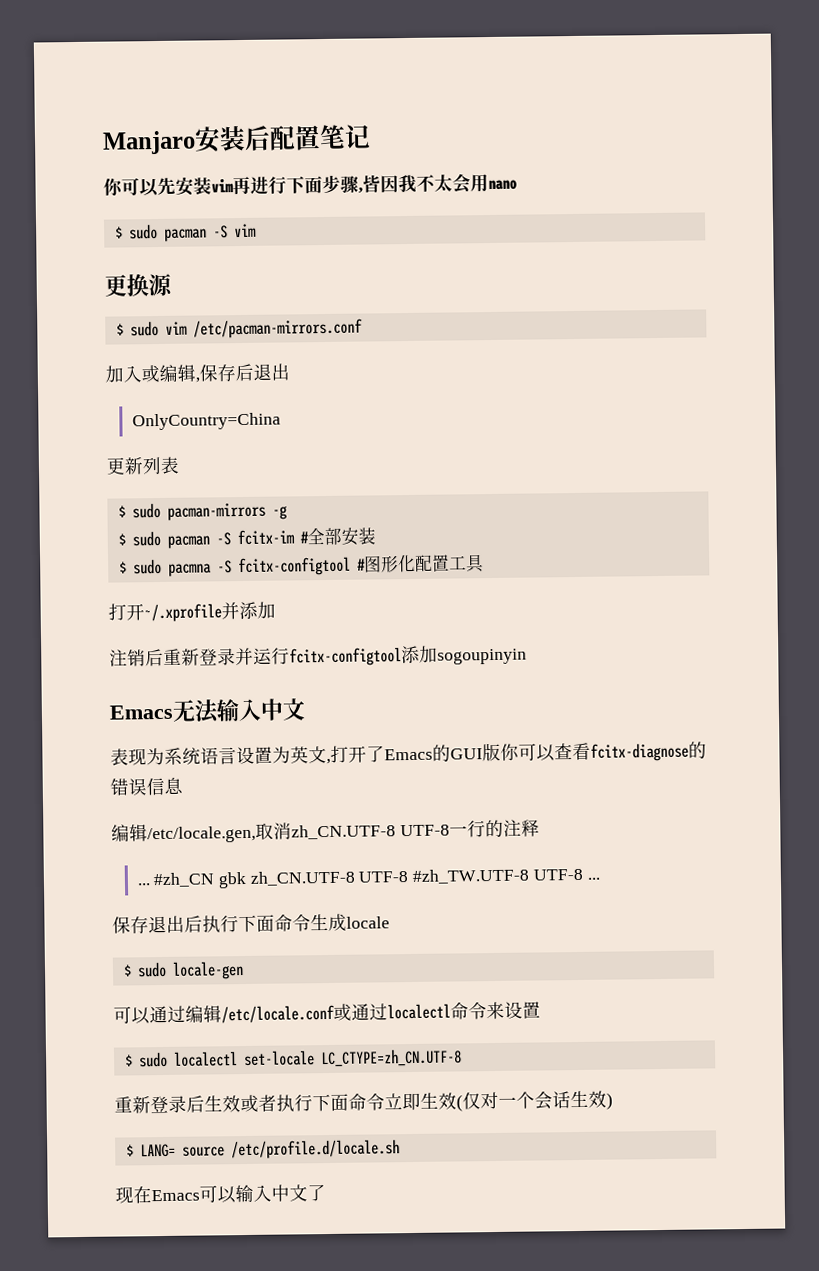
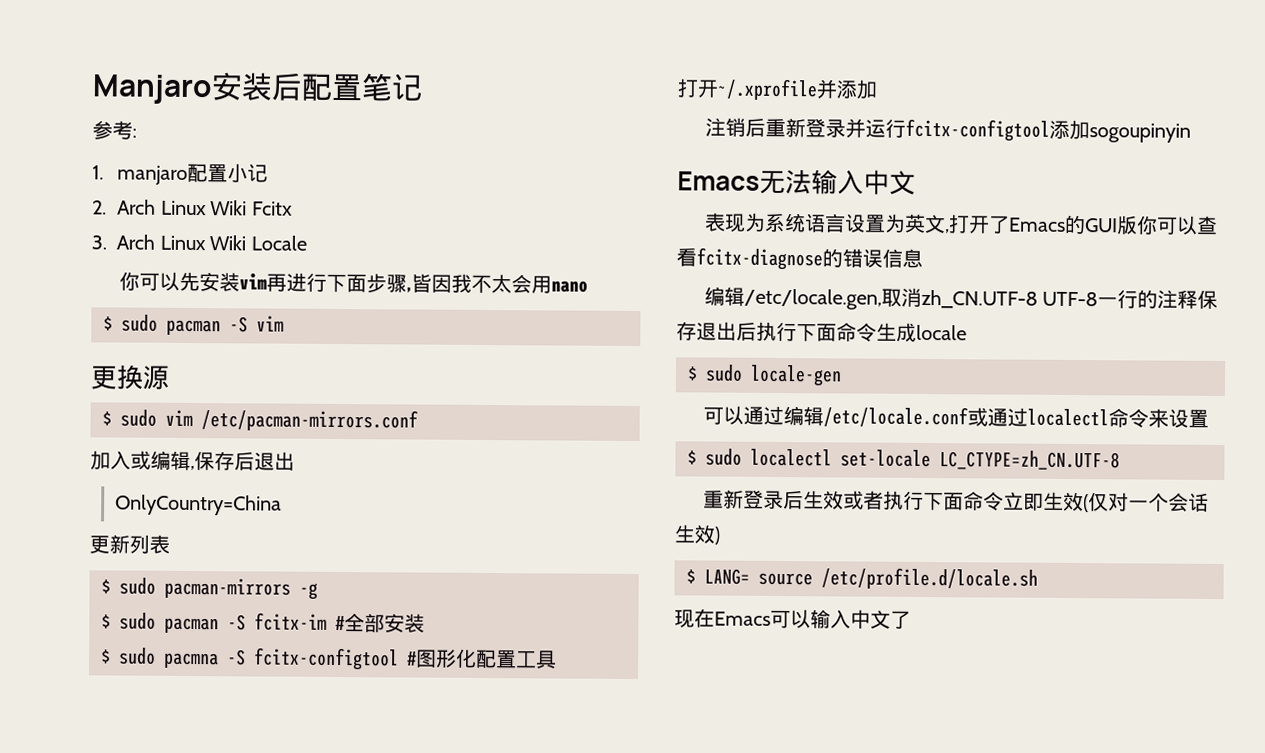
+ 参考:
+ 1. manjaro配置小记
+ 2. Arch Linux Wiki Fcitx
+ 3. Arch Linux Wiki Locale
- 编辑/etc/locale.gen,取消zh_CN.UTF-8 UTF-8一行的注释
- ... #zh_CN gbk zh_CN.UTF-8 UTF-8 #zh_TW.UTF-8 UTF-8 ...
- 保存退出后执行下面命令生成locale
+ 编辑/etc/locale.gen,取消zh_CN.UTF-8 UTF-8一行的注释保存退出后执行下面命令生成locale

